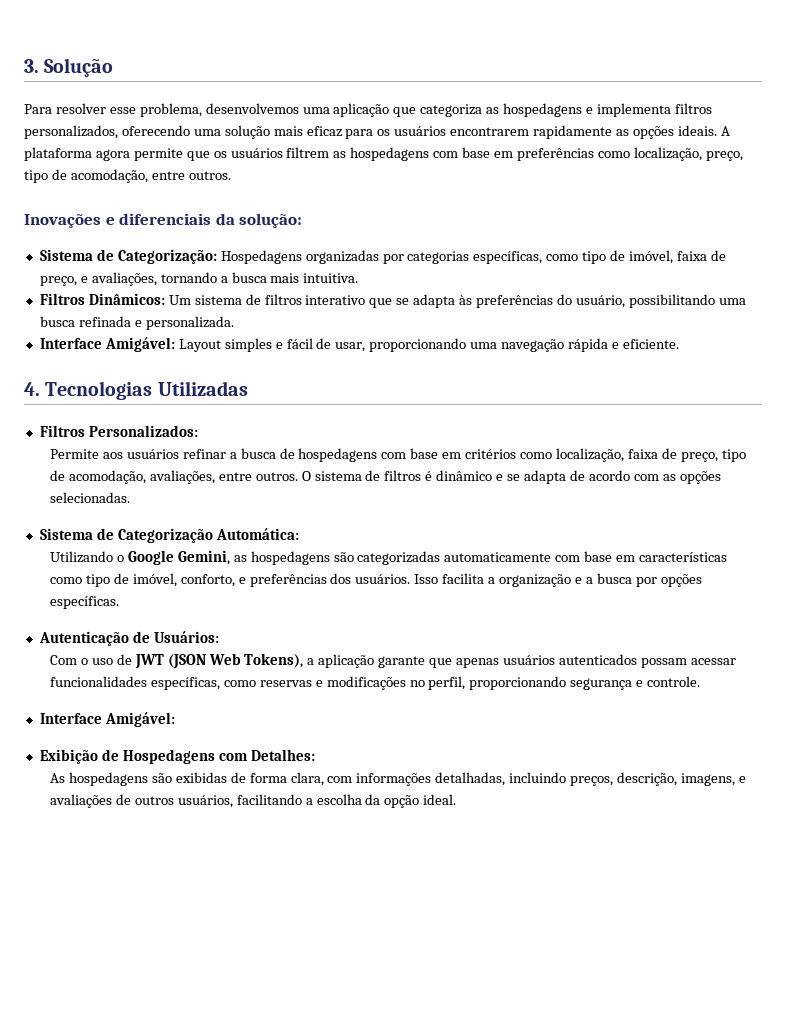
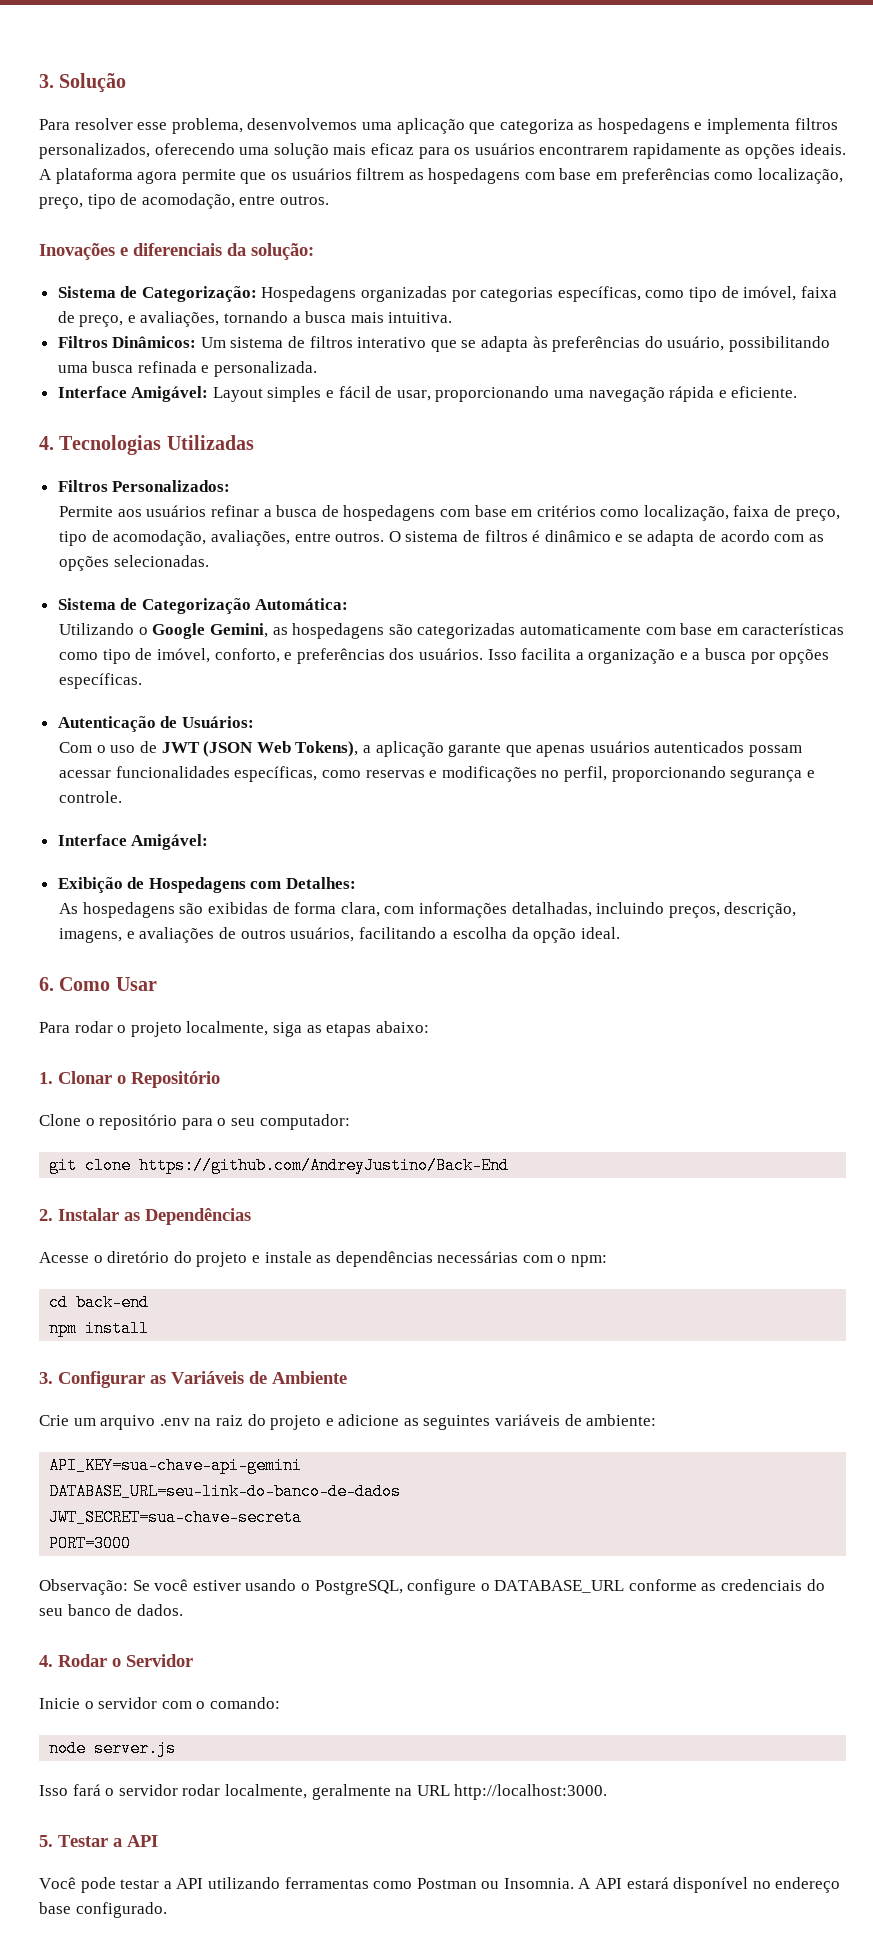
+ 6. Como Usar
+ Para rodar o projeto localmente, siga as etapas abaixo:
+ 1. Clonar o Repositório
+ Clone o repositório para o seu computador:
+ git clone https://github.com/AndreyJustino/Back-End
+ 2. Instalar as Dependências
+ Acesse o diretório do projeto e instale as dependências necessárias com o npm:
+ cd back-end
+ npm install
+ 3. Configurar as Variáveis de Ambiente
+ Crie um arquivo .env na raiz do projeto e adicione as seguintes variáveis de ambiente:
+ API_KEY=sua-chave-api-gemini
+ DATABASE_URL=seu-link-do-banco-de-dados
+ JWT_SECRET=sua-chave-secreta
+ PORT=3000
+ Observação: Se você estiver usando o PostgreSQL, configure o DATABASE_URL conforme as credenciais do seu banco de dados.
+ 4. Rodar o Servidor
+ Inicie o servidor com o comando:
+ node server.js
+ Isso fará o servidor rodar localmente, geralmente na URL http://localhost:3000.
+ 5. Testar a API
+ Você pode testar a API utilizando ferramentas como Postman ou Insomnia. A API estará disponível no endereço base configurado.

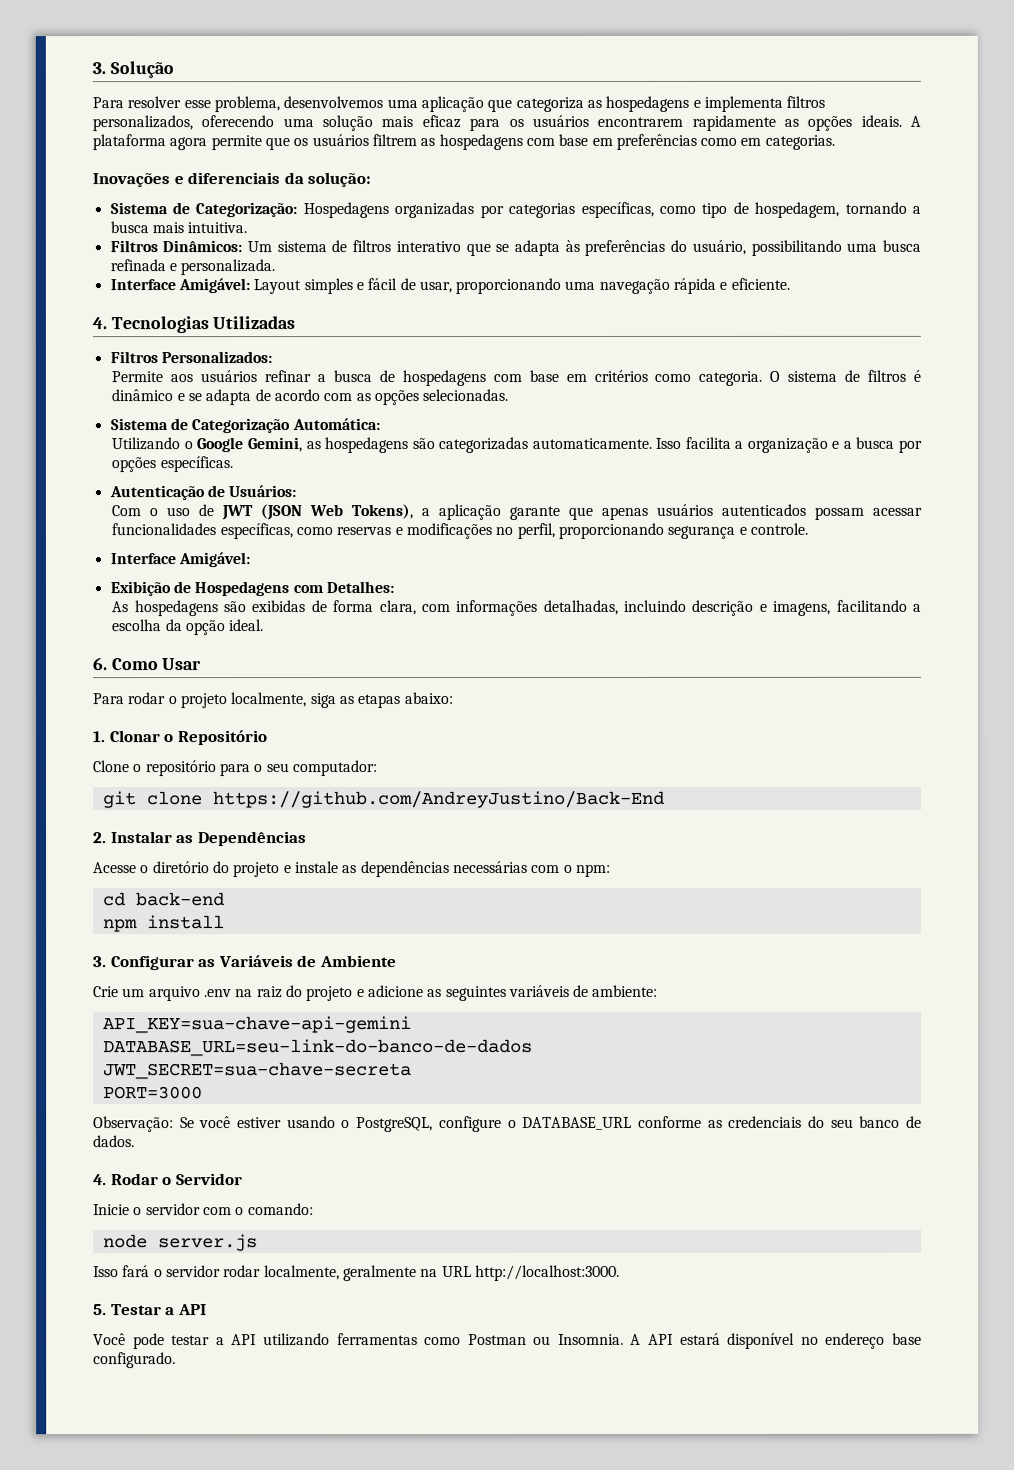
- A plataforma agora permite que os usuários filtrem as hospedagens com base em preferências como localização, preço, tipo de acomodação, entre outros.
+ A plataforma agora permite que os usuários filtrem as hospedagens com base em preferências como em categorias.
- Sistema de Categorização: Hospedagens organizadas por categorias específicas, como tipo de imóvel, faixa de preço, e avaliações, tornando a busca mais intuitiva.
+ Sistema de Categorização: Hospedagens organizadas por categorias específicas, como tipo de hospedagem, tornando a busca mais intuitiva.
- Permite aos usuários refinar a busca de hospedagens com base em critérios como localização, faixa de preço, tipo de acomodação, avaliações, entre outros.
+ Permite aos usuários refinar a busca de hospedagens com base em critérios como categoria.
- Utilizando o Google Gemini, as hospedagens são categorizadas automaticamente com base em características como tipo de imóvel, conforto, e preferências dos usuários.
+ Utilizando o Google Gemini, as hospedagens são categorizadas automaticamente.
- As hospedagens são exibidas de forma clara, com informações detalhadas, incluindo preços, descrição, imagens, e avaliações de outros usuários, facilitando a escolha da opção ideal.
+ As hospedagens são exibidas de forma clara, com informações detalhadas, incluindo descrição e imagens, facilitando a escolha da opção ideal.

